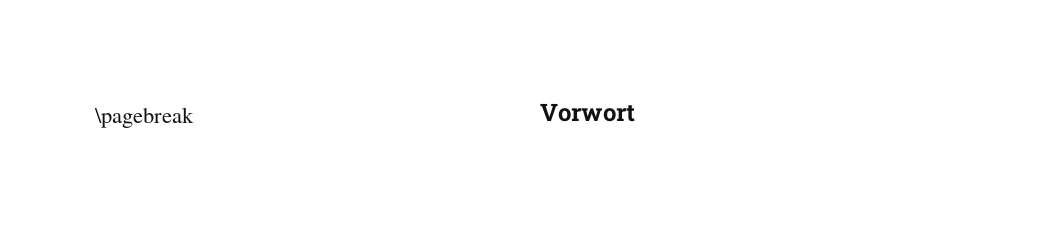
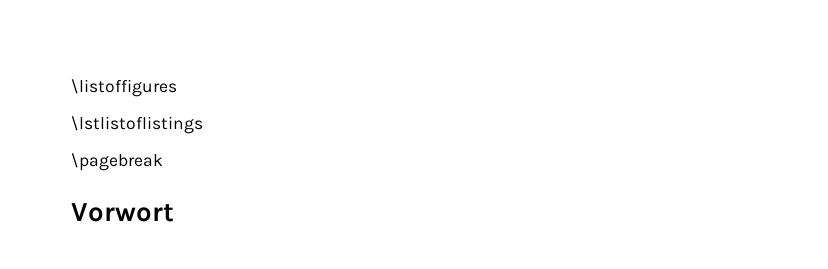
+ \listoffigures
+ \lstlistoflistings

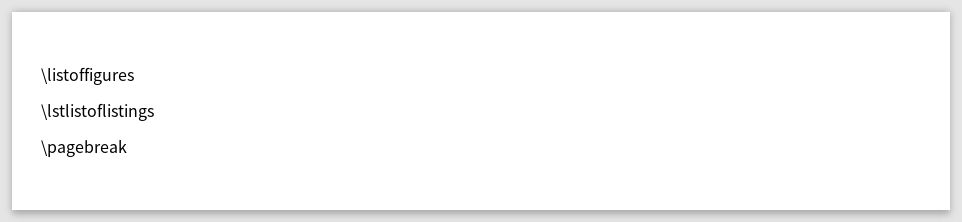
- Vorwort

